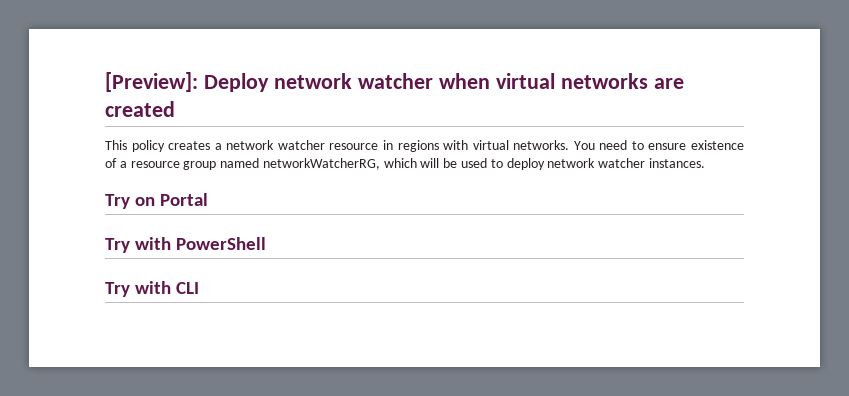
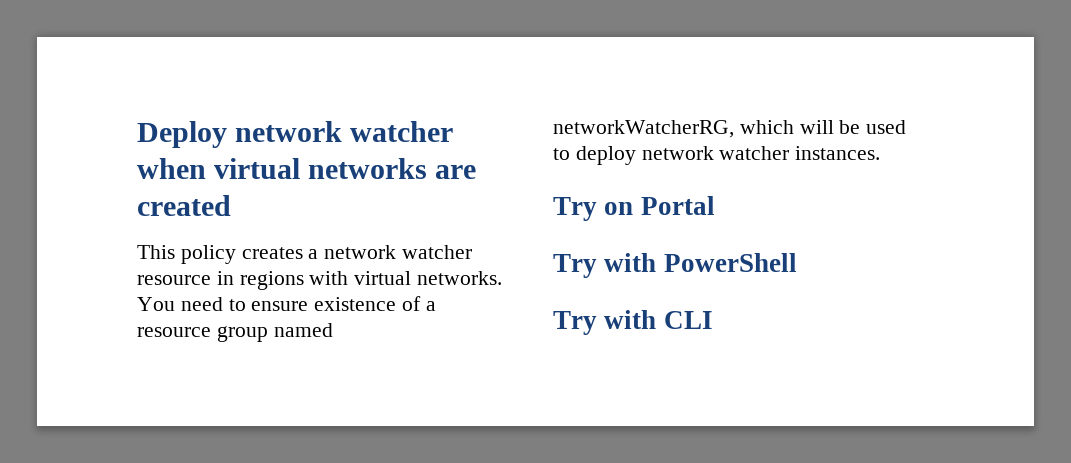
- [Preview]: Deploy network watcher when virtual networks are created
+ Deploy network watcher when virtual networks are created

